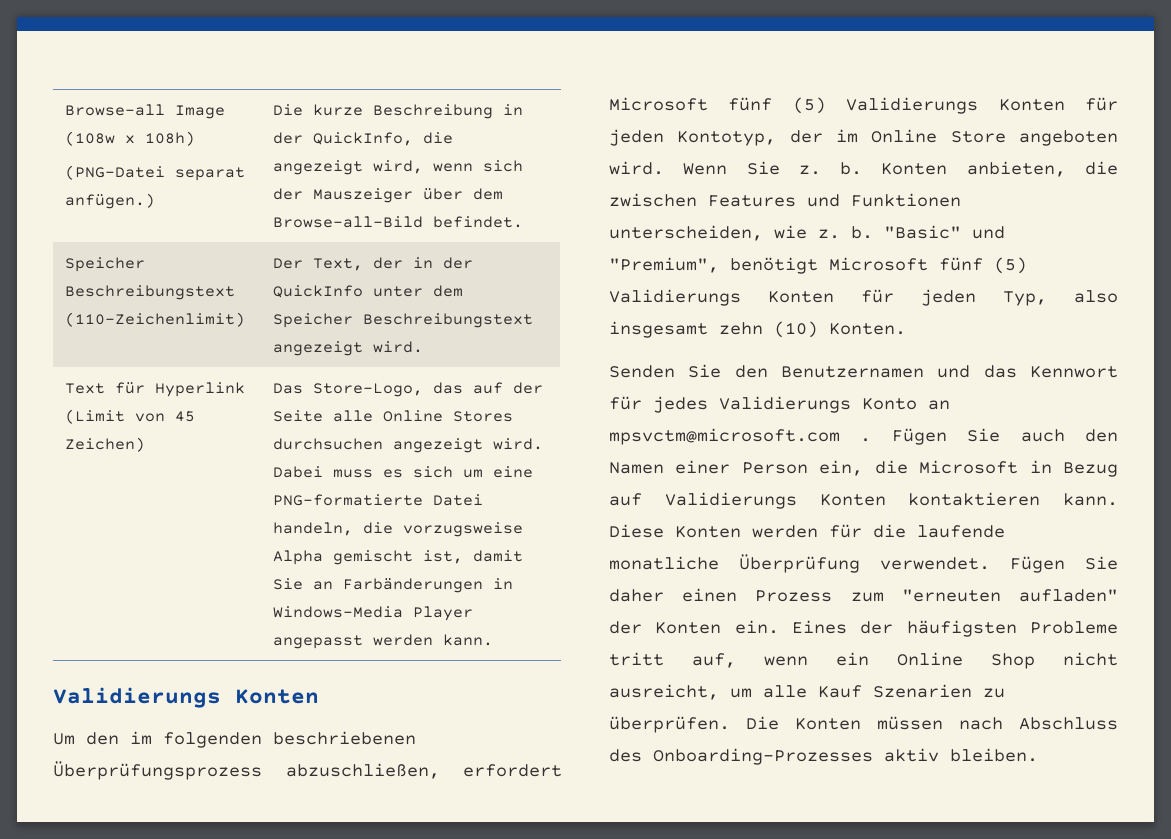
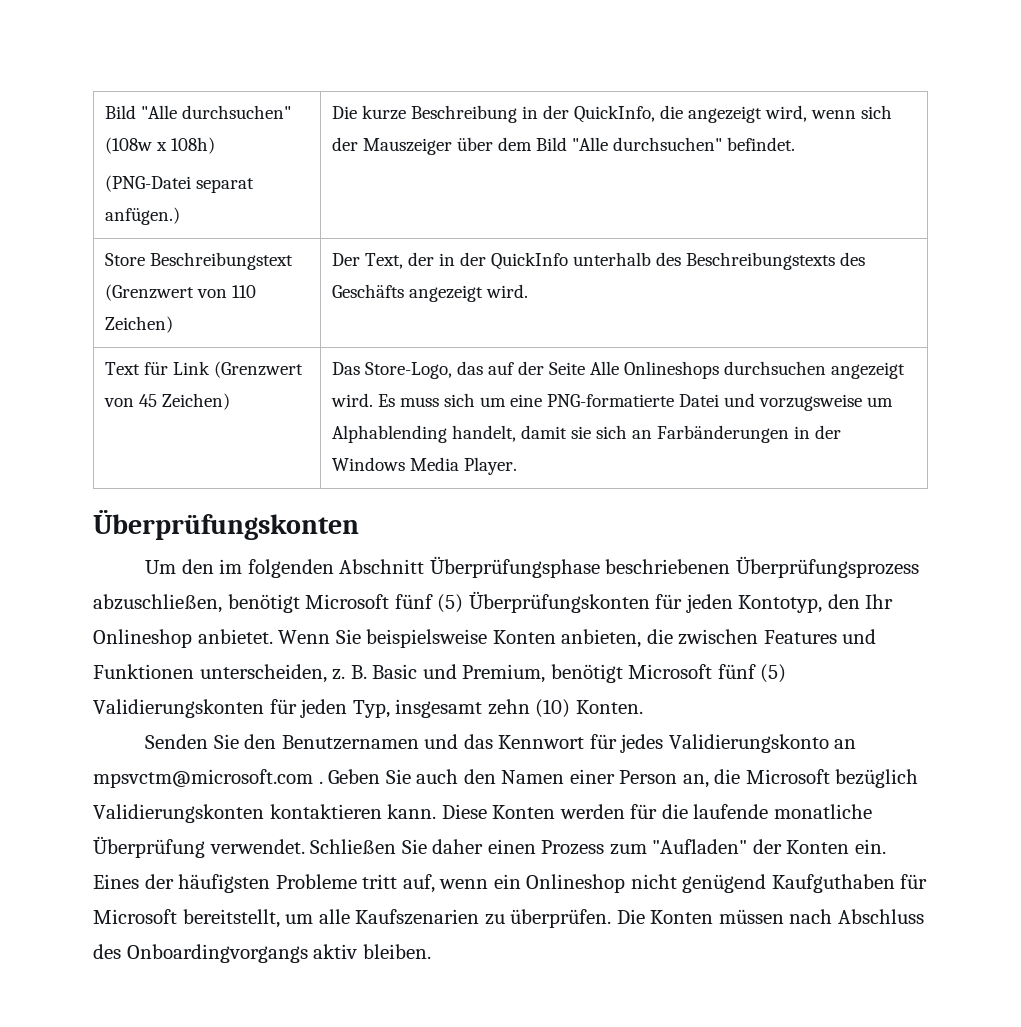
- Browse-all Image (108w x 108h)
- (PNG-Datei separat anfügen.) | Die kurze Beschreibung in der QuickInfo, die angezeigt wird, wenn sich der Mauszeiger über dem Browse-all-Bild befindet.
- Speicher Beschreibungstext (110-Zeichenlimit) | Der Text, der in der QuickInfo unter dem Speicher Beschreibungstext angezeigt wird.
+ Bild "Alle durchsuchen" (108w x 108h)
+ (PNG-Datei separat anfügen.) | Die kurze Beschreibung in der QuickInfo, die angezeigt wird, wenn sich der Mauszeiger über dem Bild "Alle durchsuchen" befindet.
+ Store Beschreibungstext (Grenzwert von 110 Zeichen) | Der Text, der in der QuickInfo unterhalb des Beschreibungstexts des Geschäfts angezeigt wird.
- Text für Hyperlink (Limit von 45 Zeichen)
+ Text für Link (Grenzwert von 45 Zeichen)
- Das Store-Logo, das auf der Seite alle Online Stores durchsuchen angezeigt wird. Dabei muss es sich um eine PNG-formatierte Datei handeln, die vorzugsweise Alpha gemischt ist, damit Sie an Farbänderungen in Windows-Media Player angepasst werden kann.
- Validierungs Konten
+ Das Store-Logo, das auf der Seite Alle Onlineshops durchsuchen angezeigt wird. Es muss sich um eine PNG-formatierte Datei und vorzugsweise um Alphablending handelt, damit sie sich an Farbänderungen in der Windows Media Player.
+ Überprüfungskonten
- Um den im folgenden beschriebenen Überprüfungsprozess abzuschließen, erfordert Microsoft fünf (5) Validierungs Konten für jeden Kontotyp, der im Online Store angeboten wird. Wenn Sie z. b. Konten anbieten, die zwischen Features und Funktionen unterscheiden, wie z. b. "Basic" und "Premium", benötigt Microsoft fünf (5) Validierungs Konten für jeden Typ, also insgesamt zehn (10) Konten.
+ Um den im folgenden Abschnitt Überprüfungsphase beschriebenen Überprüfungsprozess abzuschließen, benötigt Microsoft fünf (5) Überprüfungskonten für jeden Kontotyp, den Ihr Onlineshop anbietet. Wenn Sie beispielsweise Konten anbieten, die zwischen Features und Funktionen unterscheiden, z. B. Basic und Premium, benötigt Microsoft fünf (5) Validierungskonten für jeden Typ, insgesamt zehn (10) Konten.
- Senden Sie den Benutzernamen und das Kennwort für jedes Validierungs Konto an mpsvctm@microsoft.com .
+ Senden Sie den Benutzernamen und das Kennwort für jedes Validierungskonto an mpsvctm@microsoft.com .
- Fügen Sie auch den Namen einer Person ein, die Microsoft in Bezug auf Validierungs Konten kontaktieren kann.
+ Geben Sie auch den Namen einer Person an, die Microsoft bezüglich Validierungskonten kontaktieren kann.
- Fügen Sie daher einen Prozess zum "erneuten aufladen" der Konten ein.
+ Schließen Sie daher einen Prozess zum "Aufladen" der Konten ein.
- Eines der häufigsten Probleme tritt auf, wenn ein Online Shop nicht ausreicht, um alle Kauf Szenarien zu überprüfen.
+ Eines der häufigsten Probleme tritt auf, wenn ein Onlineshop nicht genügend Kaufguthaben für Microsoft bereitstellt, um alle Kaufszenarien zu überprüfen.
- Die Konten müssen nach Abschluss des Onboarding-Prozesses aktiv bleiben.
+ Die Konten müssen nach Abschluss des Onboardingvorgangs aktiv bleiben.

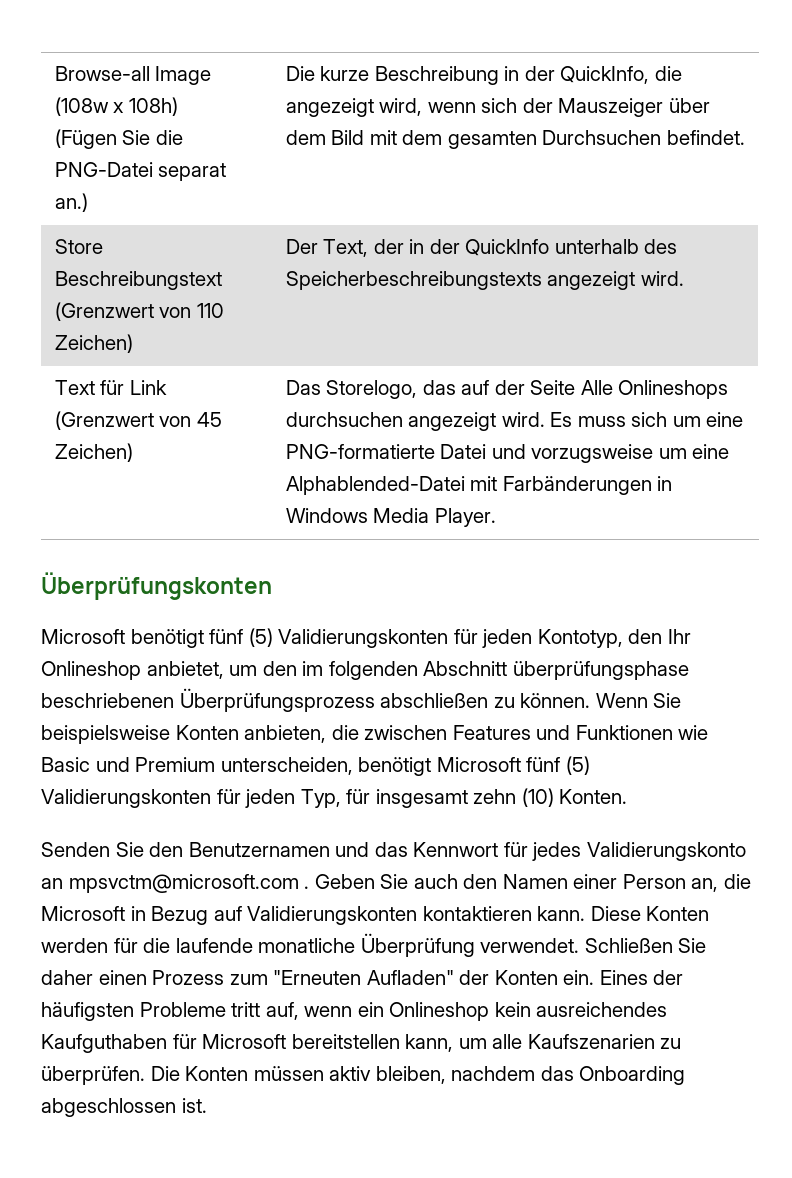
- Bild "Alle durchsuchen" (108w x 108h)
- (PNG-Datei separat anfügen.) | Die kurze Beschreibung in der QuickInfo, die angezeigt wird, wenn sich der Mauszeiger über dem Bild "Alle durchsuchen" befindet.
+ Browse-all Image (108w x 108h)
+ (Fügen Sie die PNG-Datei separat an.) | Die kurze Beschreibung in der QuickInfo, die angezeigt wird, wenn sich der Mauszeiger über dem Bild mit dem gesamten Durchsuchen befindet.
- Store Beschreibungstext (Grenzwert von 110 Zeichen) | Der Text, der in der QuickInfo unterhalb des Beschreibungstexts des Geschäfts angezeigt wird.
+ Store Beschreibungstext (Grenzwert von 110 Zeichen) | Der Text, der in der QuickInfo unterhalb des Speicherbeschreibungstexts angezeigt wird.
- Text für Link (Grenzwert von 45 Zeichen) | Das Store-Logo, das auf der Seite Alle Onlineshops durchsuchen angezeigt wird. Es muss sich um eine PNG-formatierte Datei und vorzugsweise um Alphablending handelt, damit sie sich an Farbänderungen in der Windows Media Player.
+ Text für Link (Grenzwert von 45 Zeichen) | Das Storelogo, das auf der Seite Alle Onlineshops durchsuchen angezeigt wird. Es muss sich um eine PNG-formatierte Datei und vorzugsweise um eine Alphablended-Datei mit Farbänderungen in Windows Media Player.
- Um den im folgenden Abschnitt Überprüfungsphase beschriebenen Überprüfungsprozess abzuschließen, benötigt Microsoft fünf (5) Überprüfungskonten für jeden Kontotyp, den Ihr Onlineshop anbietet.
+ Microsoft benötigt fünf (5) Validierungskonten für jeden Kontotyp, den Ihr Onlineshop anbietet, um den im folgenden Abschnitt überprüfungsphase beschriebenen Überprüfungsprozess abschließen zu können.
- Wenn Sie beispielsweise Konten anbieten, die zwischen Features und Funktionen unterscheiden, z. B. Basic und Premium, benötigt Microsoft fünf (5) Validierungskonten für jeden Typ, insgesamt zehn (10) Konten.
+ Wenn Sie beispielsweise Konten anbieten, die zwischen Features und Funktionen wie Basic und Premium unterscheiden, benötigt Microsoft fünf (5) Validierungskonten für jeden Typ, für insgesamt zehn (10) Konten.
- Geben Sie auch den Namen einer Person an, die Microsoft bezüglich Validierungskonten kontaktieren kann.
+ Geben Sie auch den Namen einer Person an, die Microsoft in Bezug auf Validierungskonten kontaktieren kann.
- Schließen Sie daher einen Prozess zum "Aufladen" der Konten ein.
+ Schließen Sie daher einen Prozess zum "Erneuten Aufladen" der Konten ein.
- Eines der häufigsten Probleme tritt auf, wenn ein Onlineshop nicht genügend Kaufguthaben für Microsoft bereitstellt, um alle Kaufszenarien zu überprüfen.
+ Eines der häufigsten Probleme tritt auf, wenn ein Onlineshop kein ausreichendes Kaufguthaben für Microsoft bereitstellen kann, um alle Kaufszenarien zu überprüfen.
- Die Konten müssen nach Abschluss des Onboardingvorgangs aktiv bleiben.
+ Die Konten müssen aktiv bleiben, nachdem das Onboarding abgeschlossen ist.

